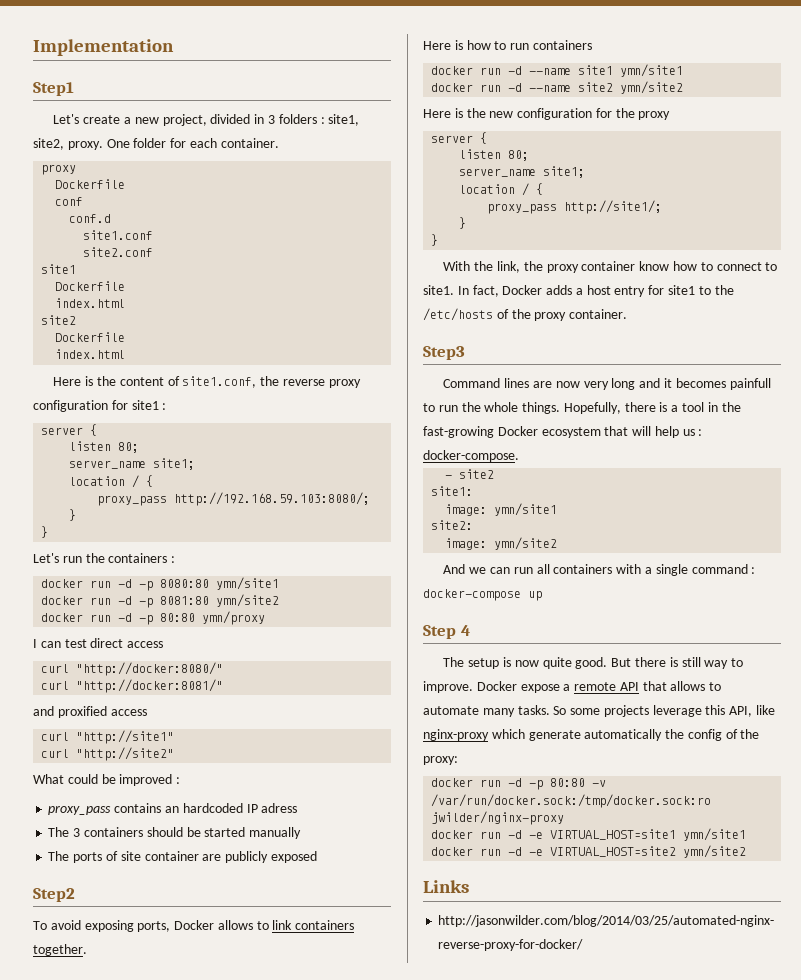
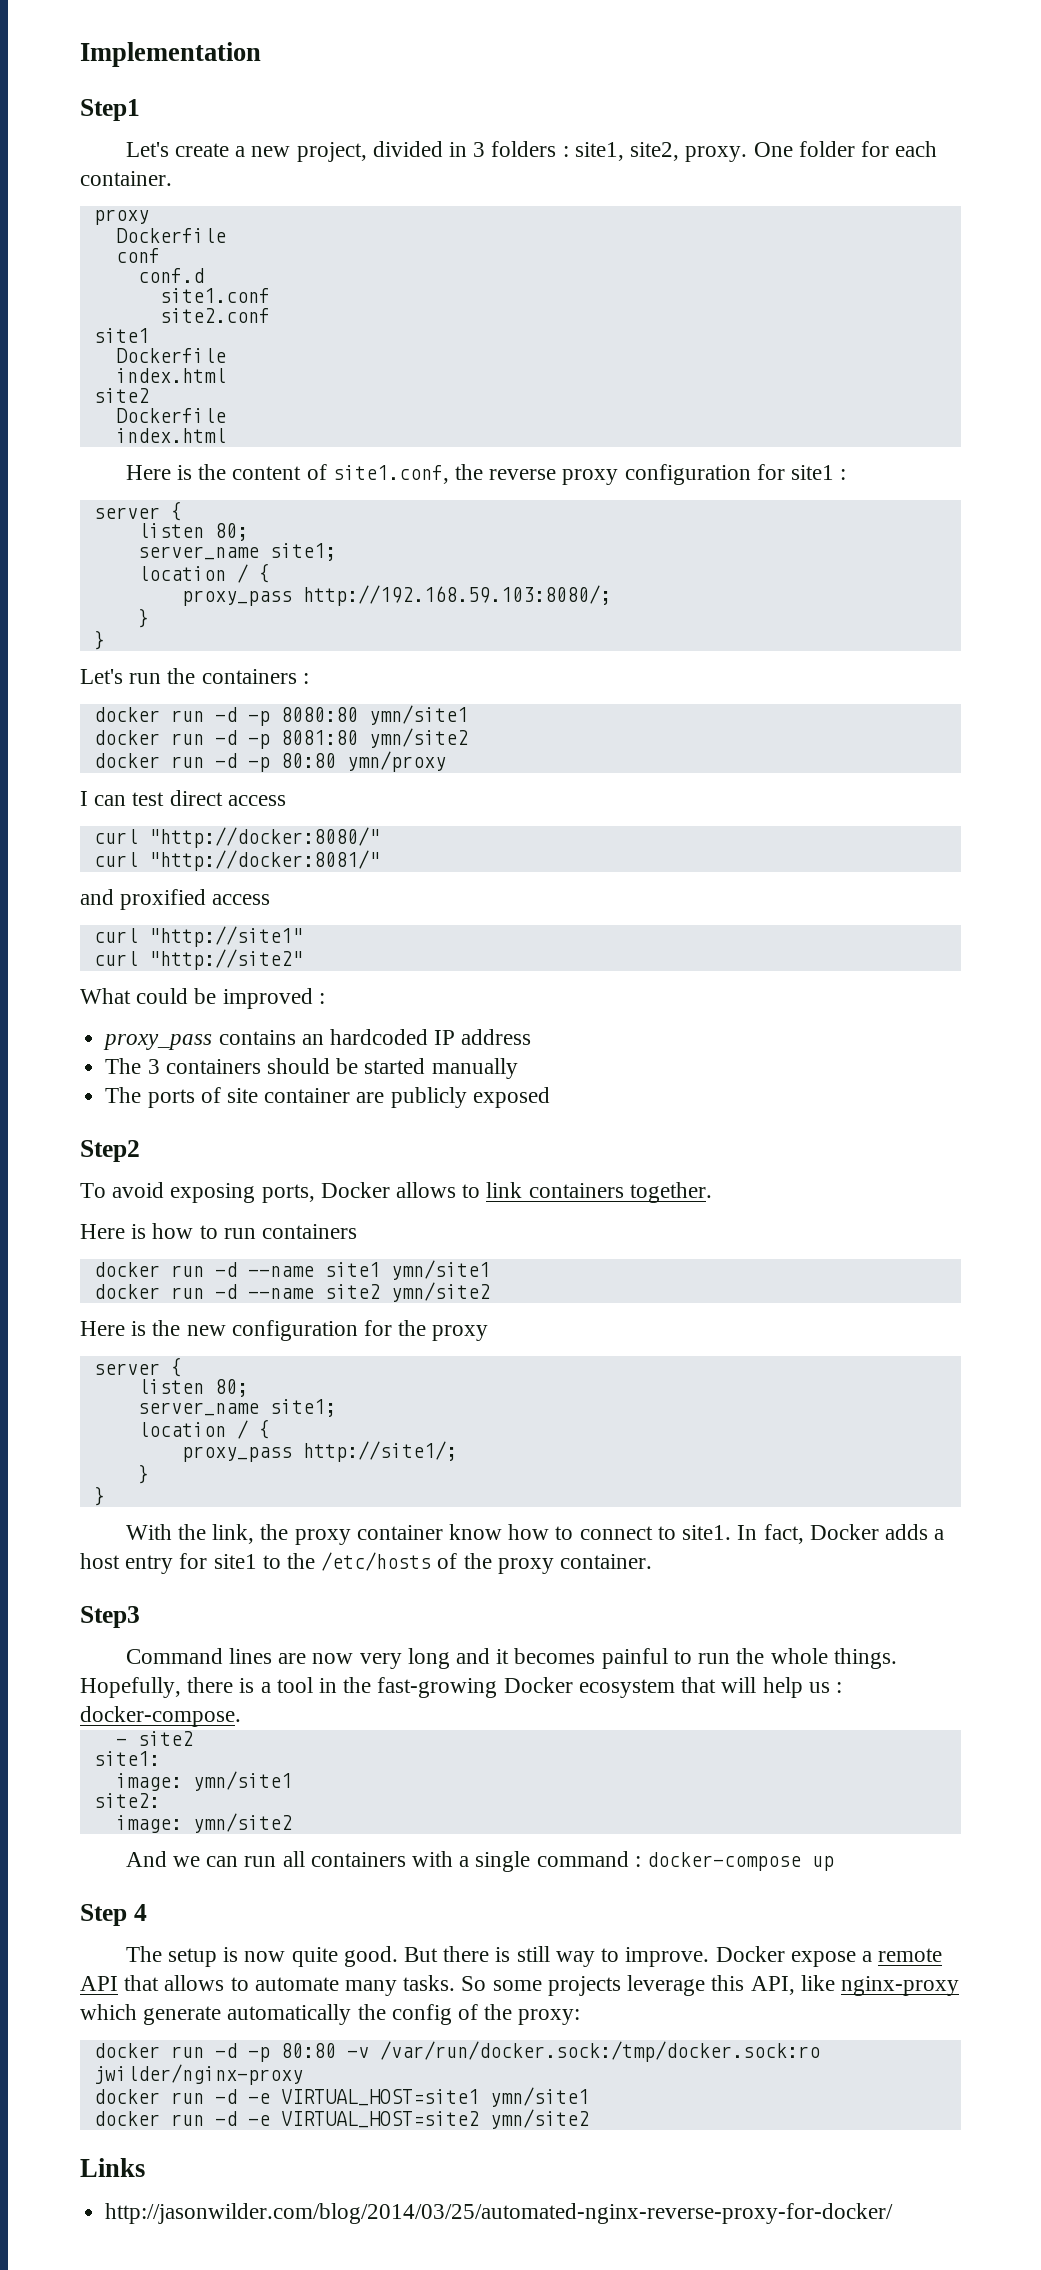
- proxy_pass contains an hardcoded IP adress
+ proxy_pass contains an hardcoded IP address
- Command lines are now very long and it becomes painfull to run the whole things.
+ Command lines are now very long and it becomes painful to run the whole things.

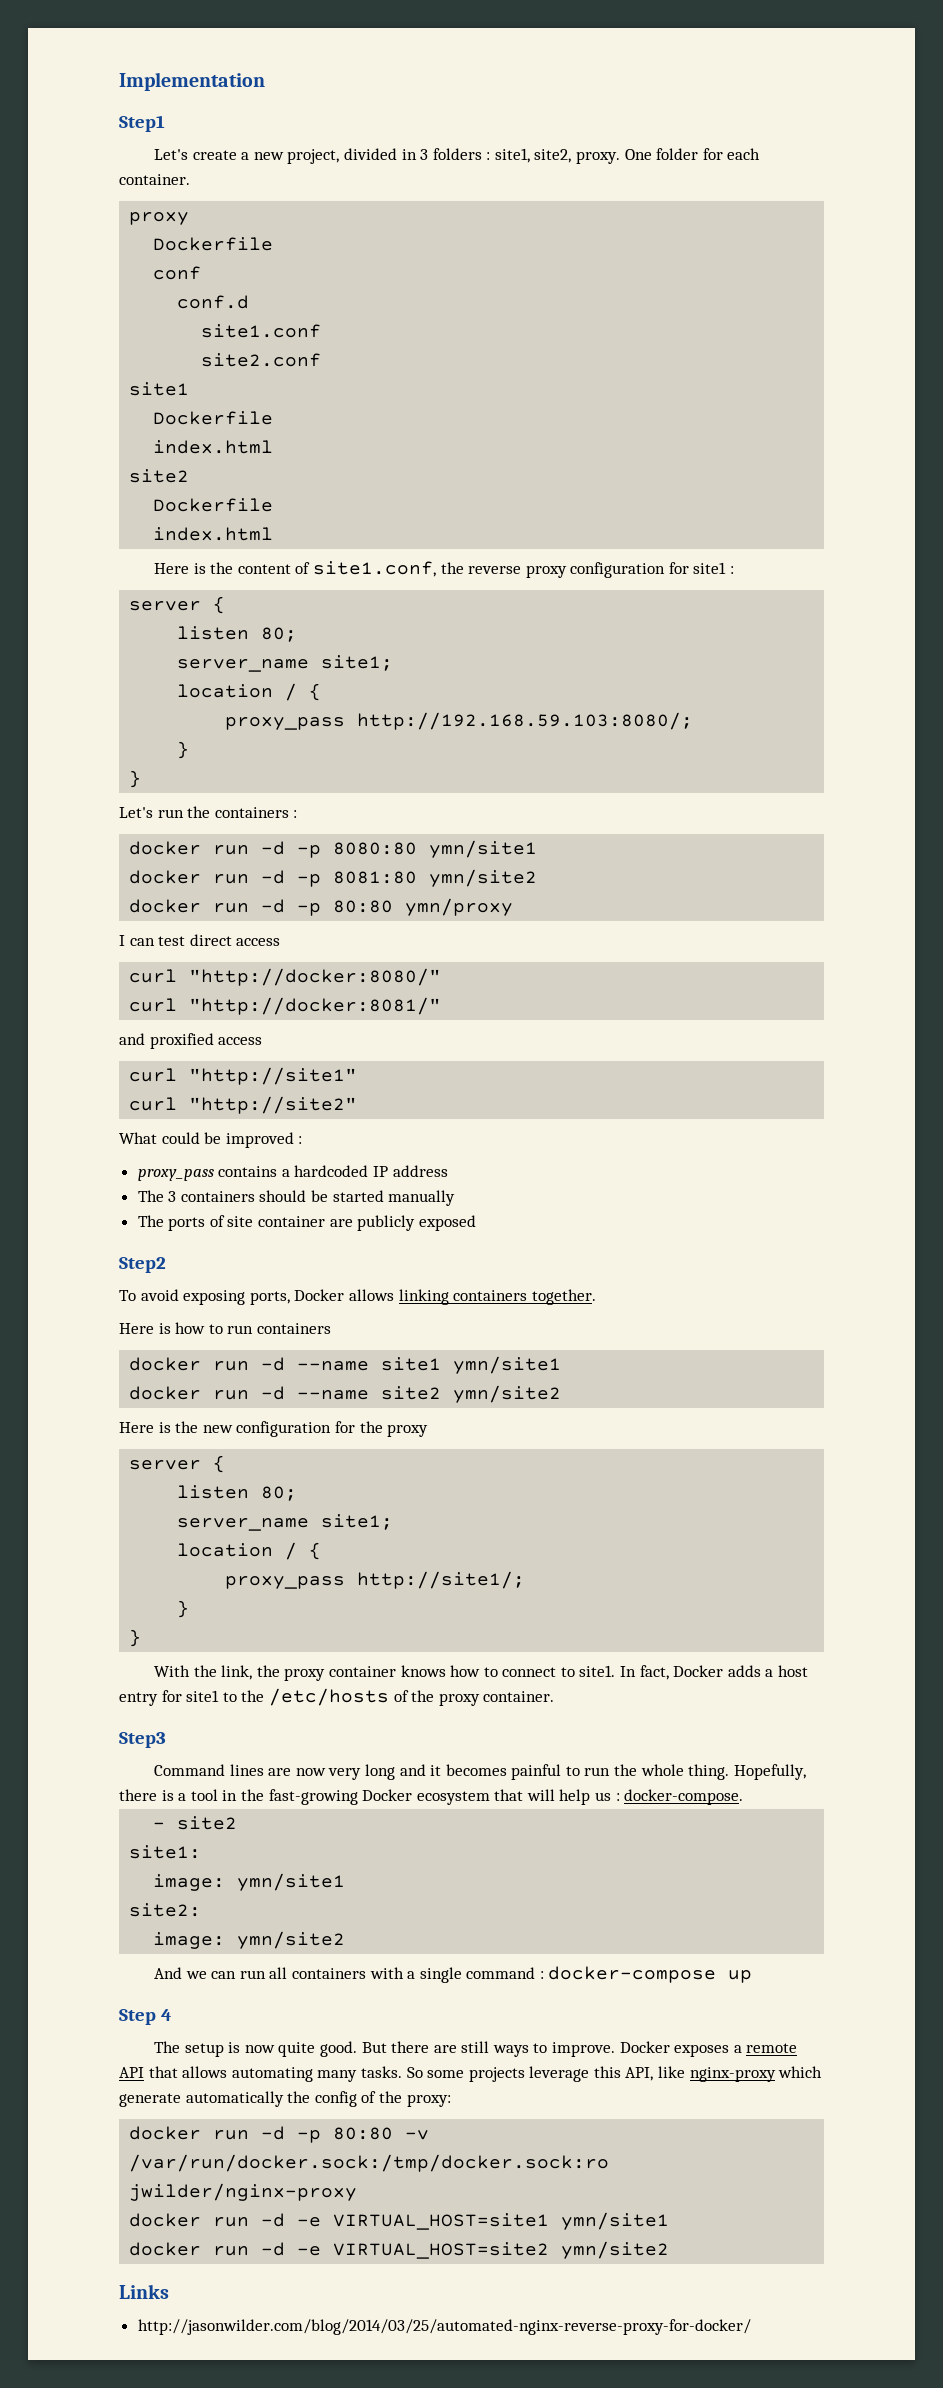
- proxy_pass contains an hardcoded IP address
+ proxy_pass contains a hardcoded IP address
- To avoid exposing ports, Docker allows to link containers together.
+ To avoid exposing ports, Docker allows linking containers together.
- With the link, the proxy container know how to connect to site1.
+ With the link, the proxy container knows how to connect to site1.
- Command lines are now very long and it becomes painful to run the whole things.
+ Command lines are now very long and it becomes painful to run the whole thing.
- But there is still way to improve.
+ But there are still ways to improve.
- Docker expose a remote API that allows to automate many tasks.
+ Docker exposes a remote API that allows automating many tasks.

